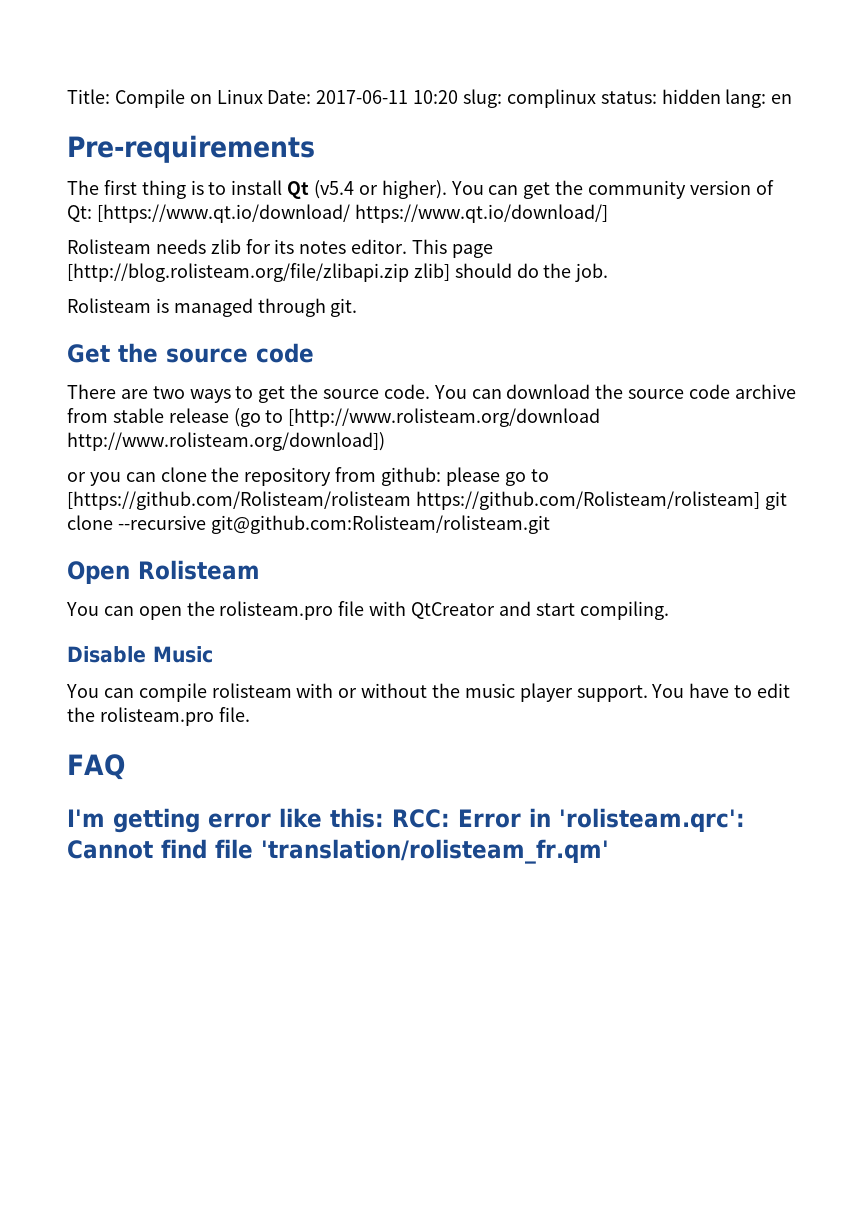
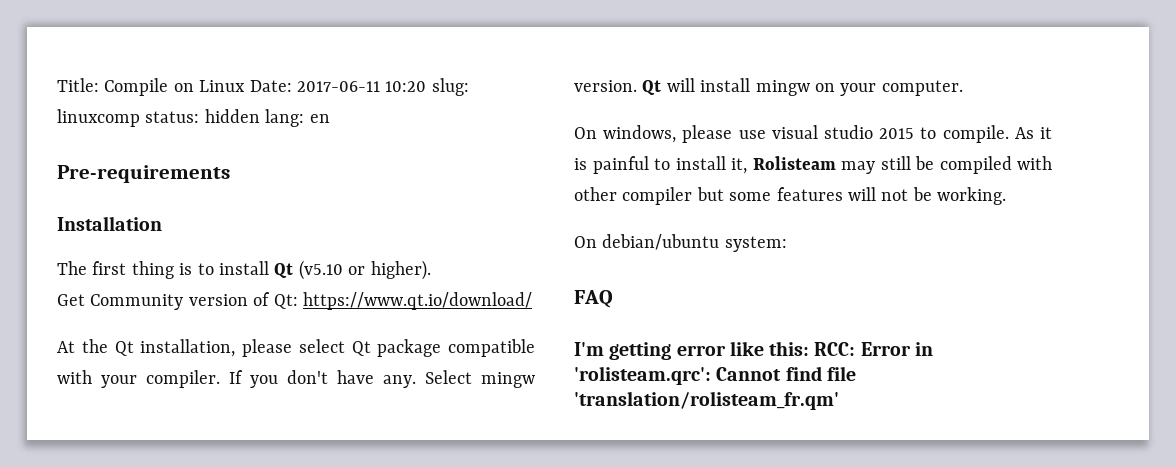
- Title: Compile on Linux Date: 2017-06-11 10:20 slug: complinux status: hidden lang: en
+ Title: Compile on Linux Date: 2017-06-11 10:20 slug: linuxcomp status: hidden lang: en
+ Installation
- The first thing is to install Qt (v5.4 or higher). You can get the community version of Qt: [https://www.qt.io/download/ https://www.qt.io/download/]
- Rolisteam needs zlib for its notes editor. This page [http://blog.rolisteam.org/file/zlibapi.zip zlib] should do the job.
- Rolisteam is managed through git.
- Get the source code
- There are two ways to get the source code. You can download the source code archive from stable release (go to [http://www.rolisteam.org/download http://www.rolisteam.org/download])
- or you can clone the repository from github: please go to [https://github.com/Rolisteam/rolisteam https://github.com/Rolisteam/rolisteam] git clone --recursive git@github.com:Rolisteam/rolisteam.git
- Open Rolisteam
- You can open the rolisteam.pro file with QtCreator and start compiling.
- Disable Music
- You can compile rolisteam with or without the music player support. You have to edit the rolisteam.pro file.
+ The first thing is to install Qt (v5.10 or higher).
+ Get Community version of Qt: https://www.qt.io/download/
+ At the Qt installation, please select Qt package compatible with your compiler. If you don't have any. Select mingw version. Qt will install mingw on your computer.
+ On windows, please use visual studio 2015 to compile. As it is painful to install it, Rolisteam may still be compiled with other compiler but some features will not be working.
+ On debian/ubuntu system:

